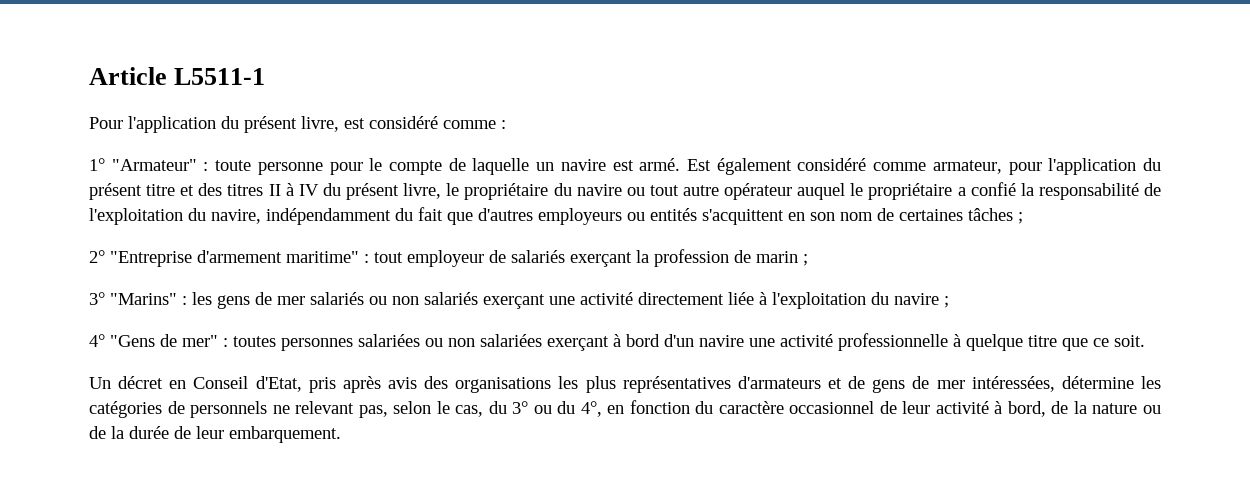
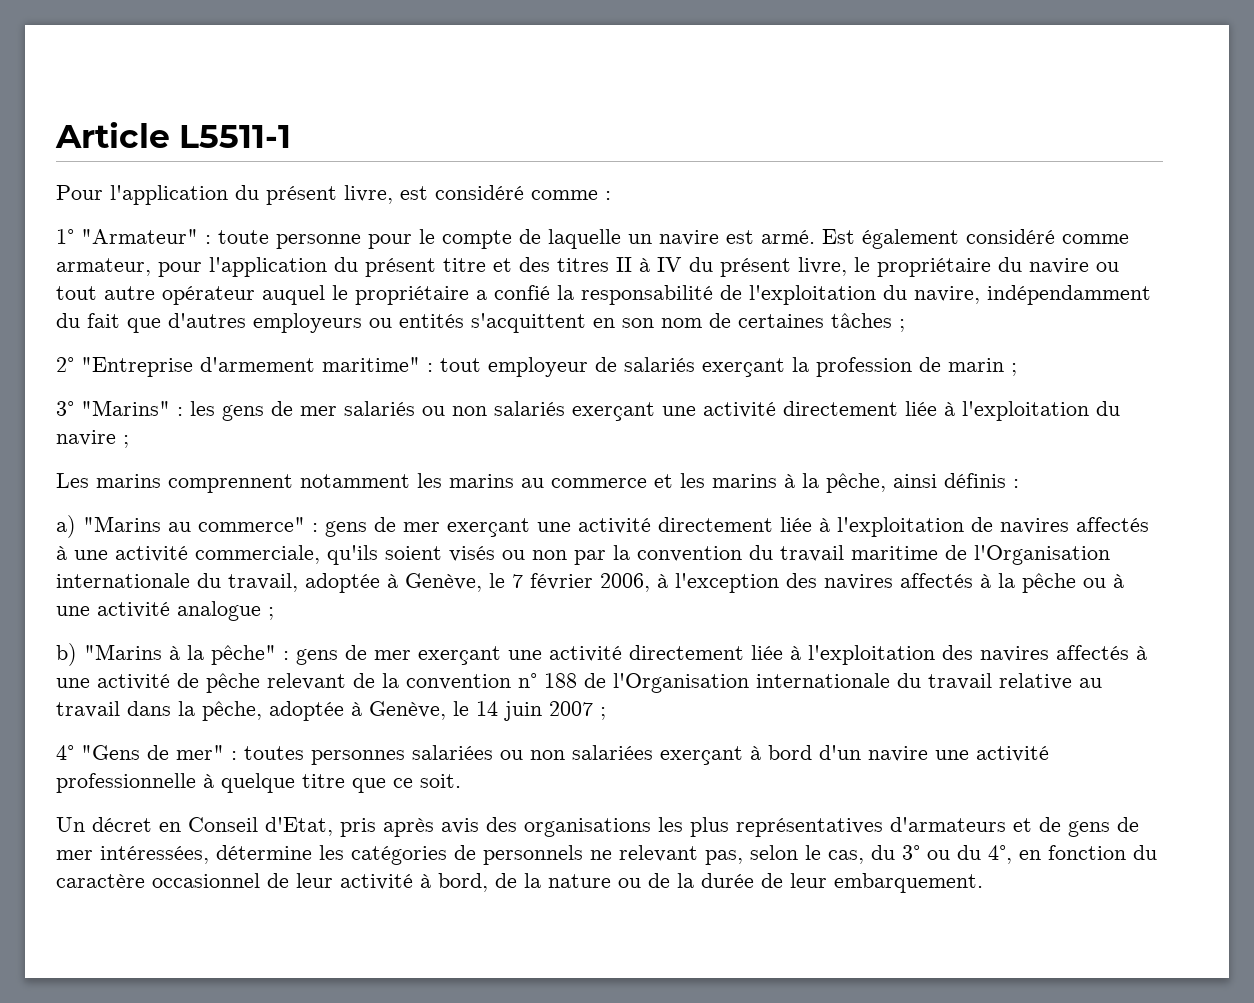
+ Les marins comprennent notamment les marins au commerce et les marins à la pêche, ainsi définis :
+ a) "Marins au commerce" : gens de mer exerçant une activité directement liée à l'exploitation de navires affectés à une activité commerciale, qu'ils soient visés ou non par la convention du travail maritime de l'Organisation internationale du travail, adoptée à Genève, le 7 février 2006, à l'exception des navires affectés à la pêche ou à une activité analogue ;
+ b) "Marins à la pêche" : gens de mer exerçant une activité directement liée à l'exploitation des navires affectés à une activité de pêche relevant de la convention n° 188 de l'Organisation internationale du travail relative au travail dans la pêche, adoptée à Genève, le 14 juin 2007 ;

